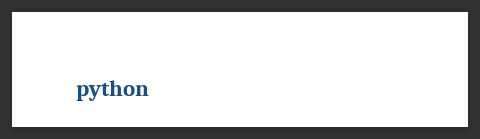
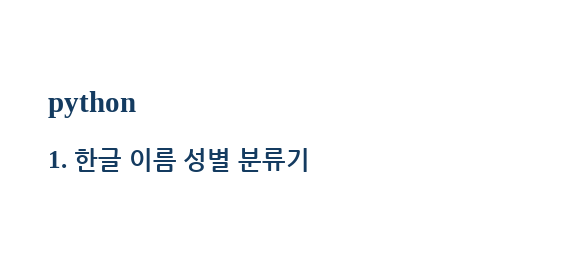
+ 1. 한글 이름 성별 분류기

